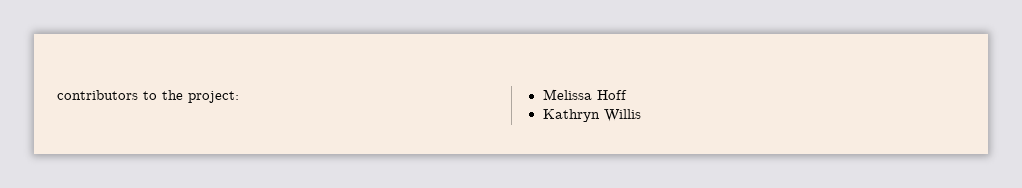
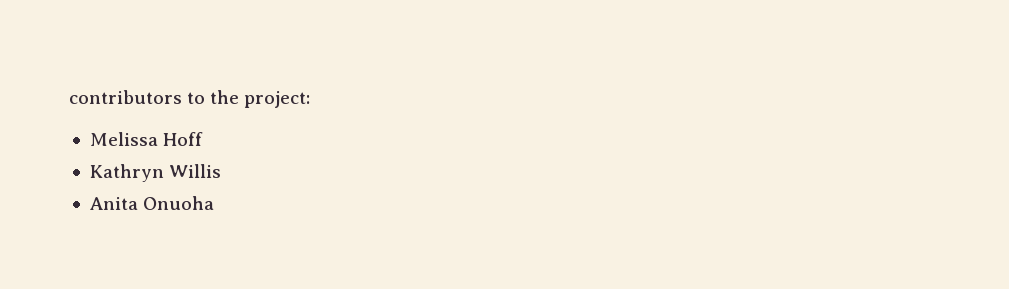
+ Anita Onuoha

